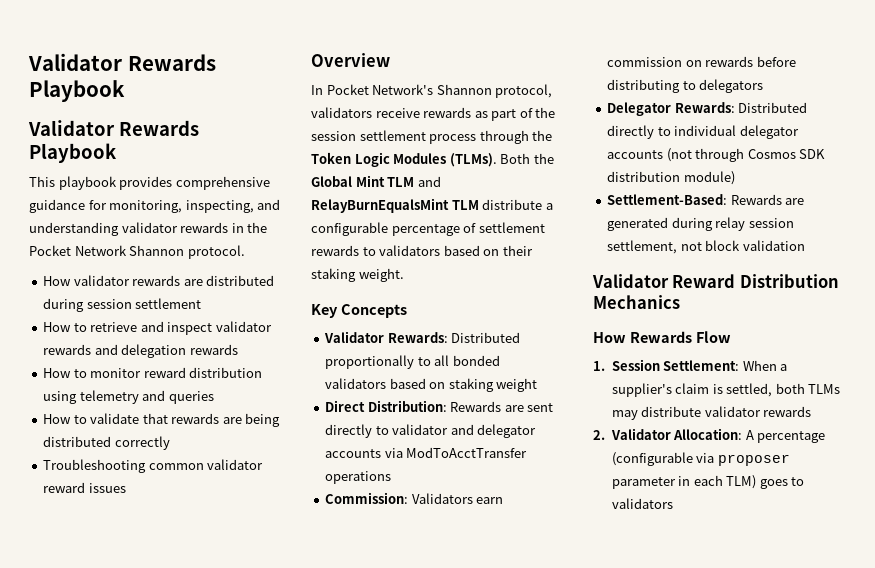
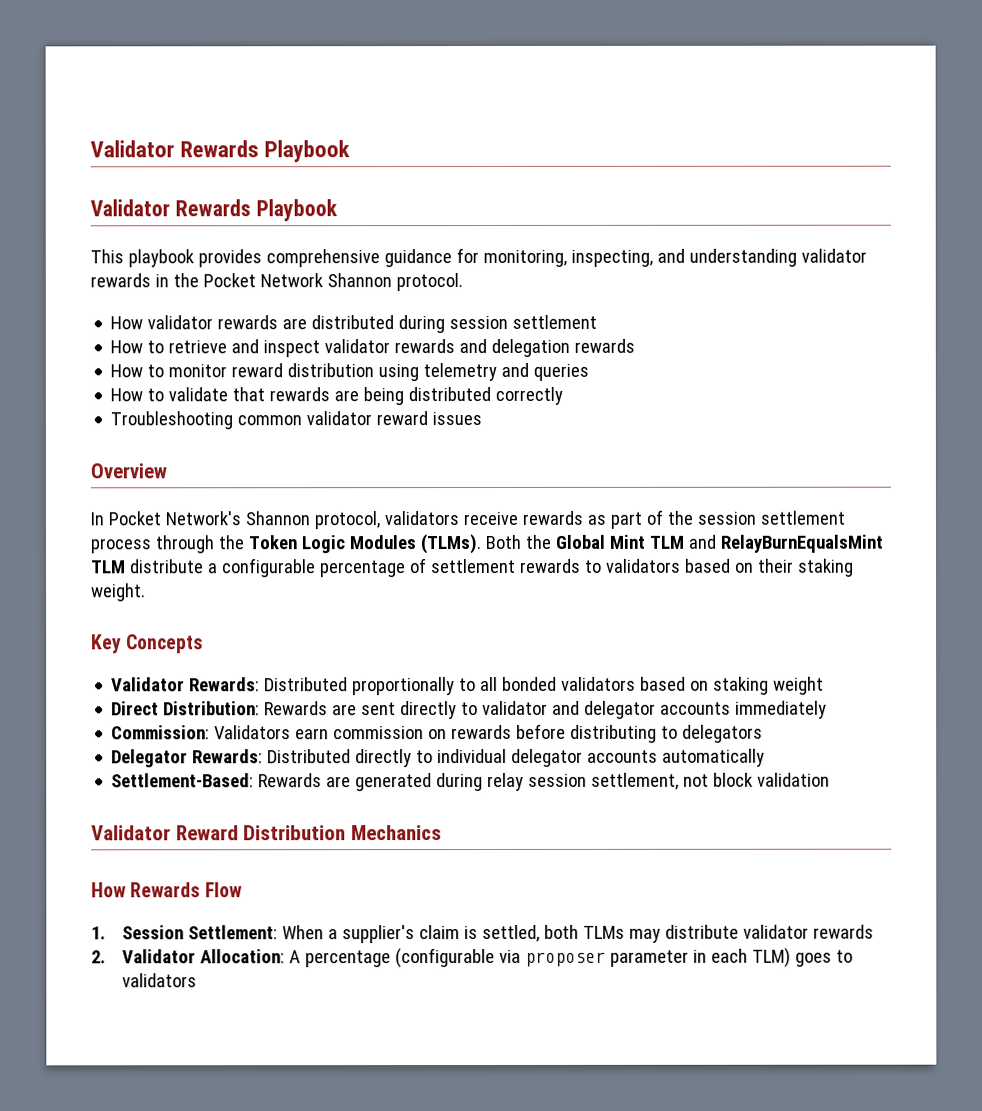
- Direct Distribution: Rewards are sent directly to validator and delegator accounts via ModToAcctTransfer operations
+ Direct Distribution: Rewards are sent directly to validator and delegator accounts immediately
- Delegator Rewards: Distributed directly to individual delegator accounts (not through Cosmos SDK distribution module)
+ Delegator Rewards: Distributed directly to individual delegator accounts automatically

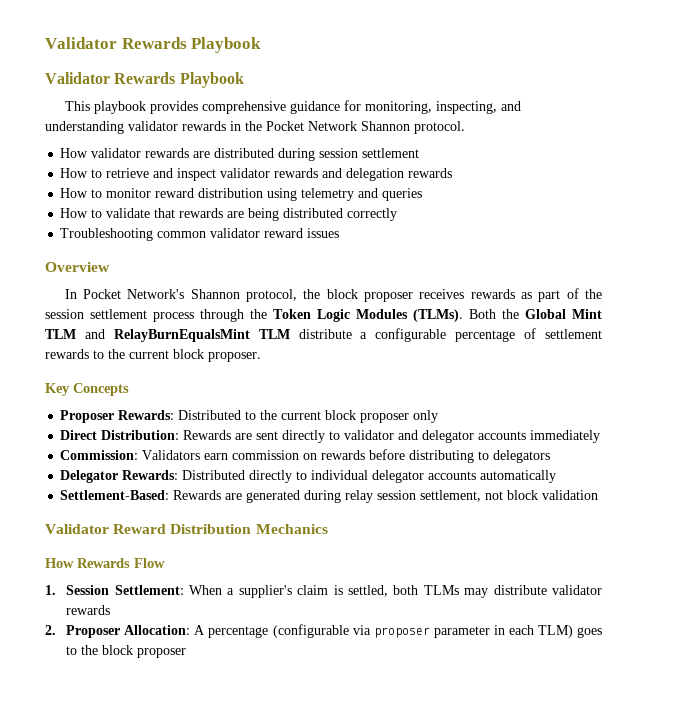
- In Pocket Network's Shannon protocol, validators receive rewards as part of the session settlement process through the Token Logic Modules (TLMs).
+ In Pocket Network's Shannon protocol, the block proposer receives rewards as part of the session settlement process through the Token Logic Modules (TLMs).
- Both the Global Mint TLM and RelayBurnEqualsMint TLM distribute a configurable percentage of settlement rewards to validators based on their staking weight.
+ Both the Global Mint TLM and RelayBurnEqualsMint TLM distribute a configurable percentage of settlement rewards to the current block proposer.
- Validator Rewards: Distributed proportionally to all bonded validators based on staking weight
+ Proposer Rewards: Distributed to the current block proposer only
- 2. Validator Allocation: A percentage (configurable via proposer parameter in each TLM) goes to validators
+ 2. Proposer Allocation: A percentage (configurable via proposer parameter in each TLM) goes to the block proposer

